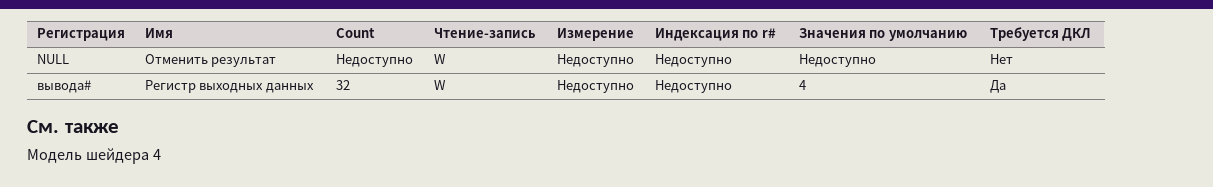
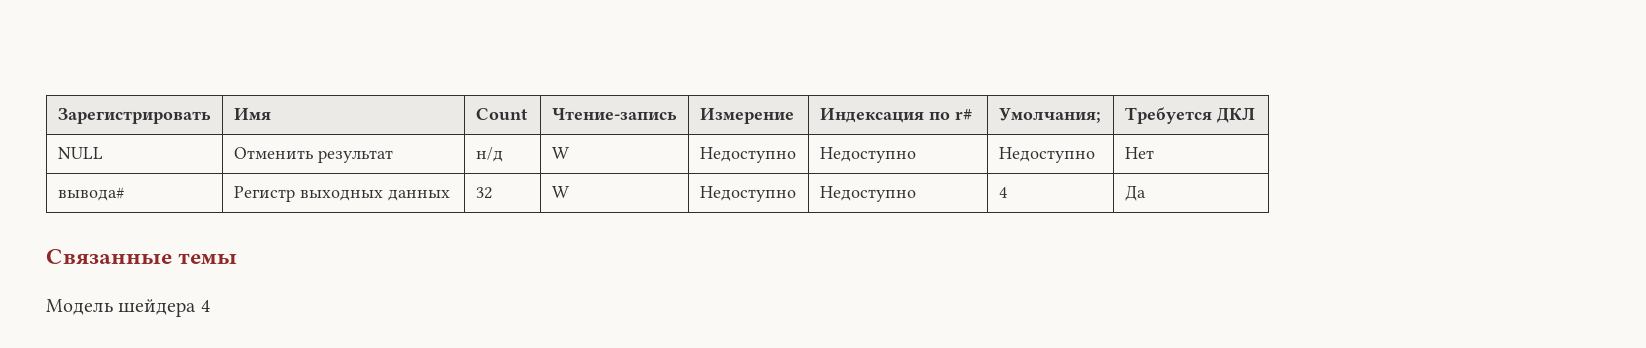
- Регистрация | Имя | Count | Чтение-запись | Измерение | Индексация по r# | Значения по умолчанию | Требуется ДКЛ
+ Зарегистрировать | Имя | Count | Чтение-запись | Измерение | Индексация по r# | Умолчания; | Требуется ДКЛ
- NULL | Отменить результат | Недоступно | W | Недоступно | Недоступно | Недоступно | Нет
+ NULL | Отменить результат | н/д | W | Недоступно | Недоступно | Недоступно | Нет
- См. также
+ Связанные темы

